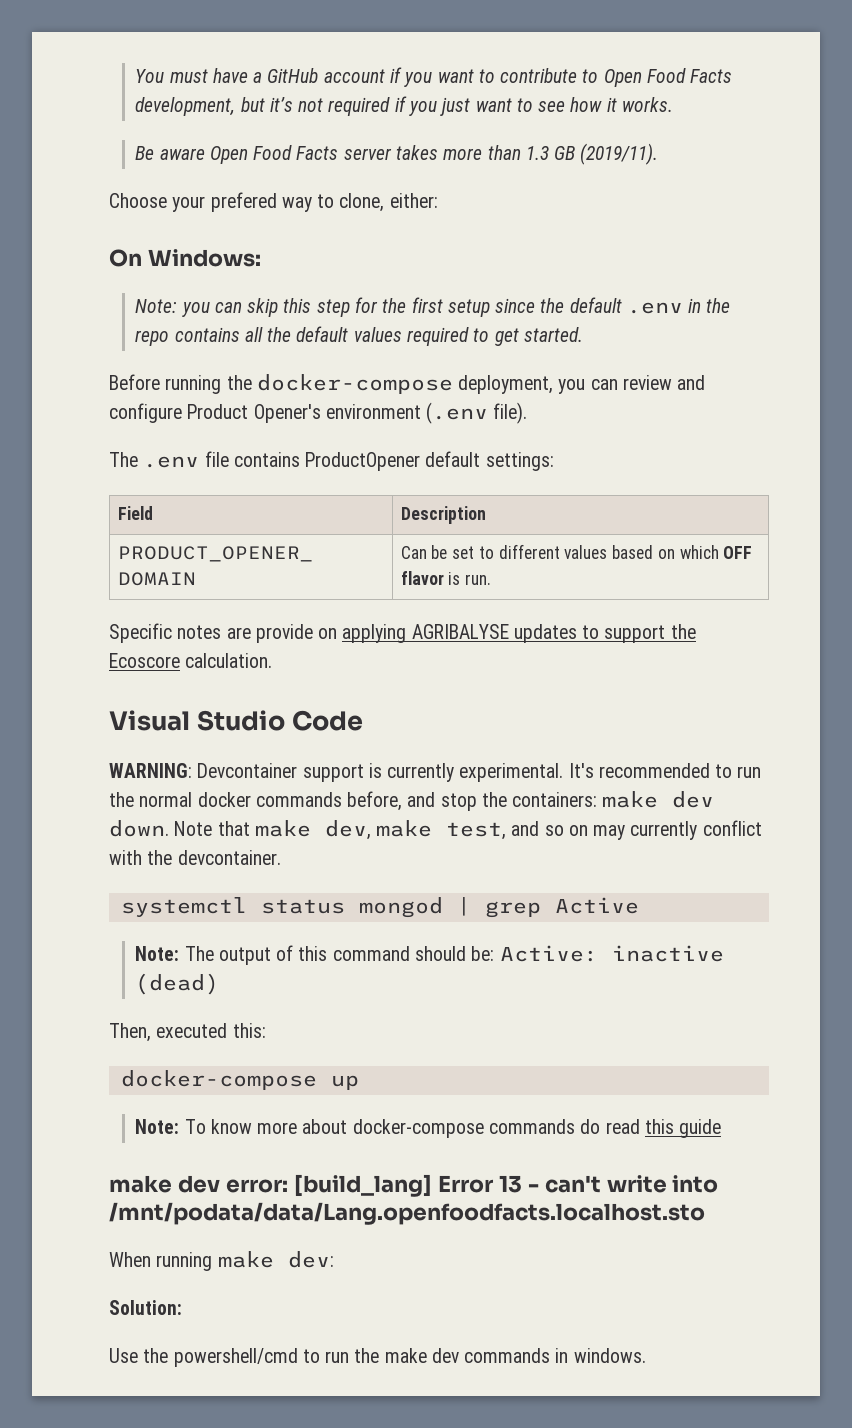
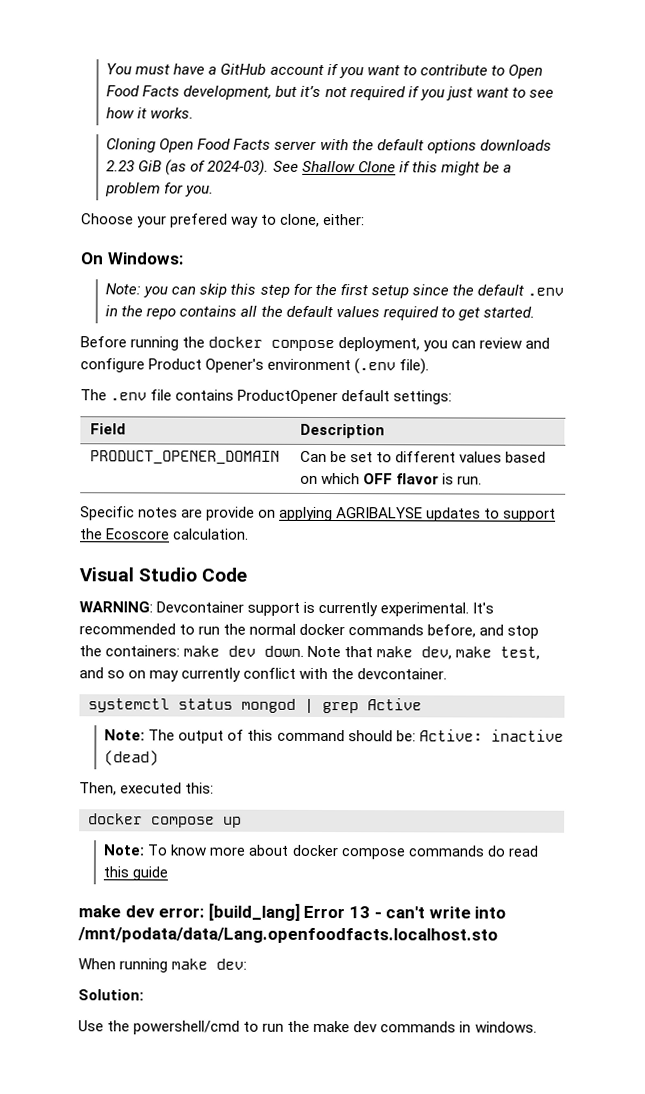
- Be aware Open Food Facts server takes more than 1.3 GB (2019/11).
+ Cloning Open Food Facts server with the default options downloads 2.23 GiB (as of 2024-03). See Shallow Clone if this might be a problem for you.
- Before running the docker-compose deployment, you can review and configure Product Opener's environment (.env file).
+ Before running the docker compose deployment, you can review and configure Product Opener's environment (.env file).
- docker-compose up
+ docker compose up
- Note: To know more about docker-compose commands do read this guide
+ Note: To know more about docker compose commands do read this guide

